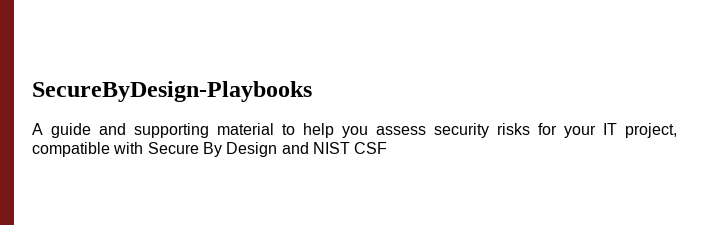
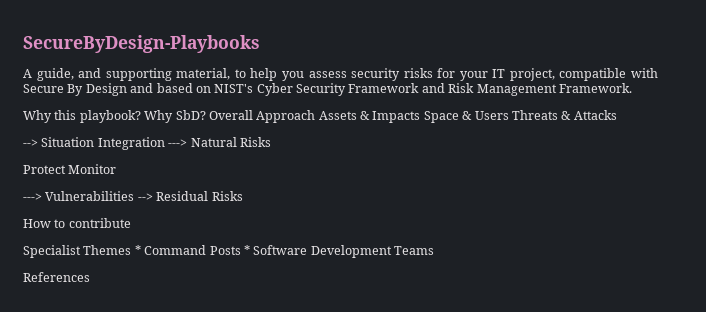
- A guide and supporting material to help you assess security risks for your IT project, compatible with Secure By Design and NIST CSF
+ A guide, and supporting material, to help you assess security risks for your IT project, compatible with Secure By Design and based on NIST's Cyber Security Framework and Risk Management Framework.
+ Why this playbook? Why SbD? Overall Approach Assets & Impacts Space & Users Threats & Attacks
+ --> Situation Integration ---> Natural Risks
+ Protect Monitor
+ ---> Vulnerabilities --> Residual Risks
+ How to contribute
+ Specialist Themes * Command Posts * Software Development Teams
+ References

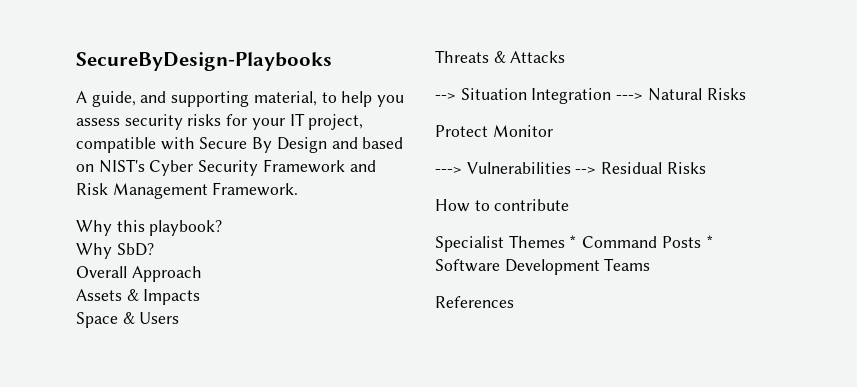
- Why this playbook? Why SbD? Overall Approach Assets & Impacts Space & Users Threats & Attacks
+ Why this playbook?
+ Why SbD?
+ Overall Approach
+ Assets & Impacts
+ Space & Users
+ Threats & Attacks

